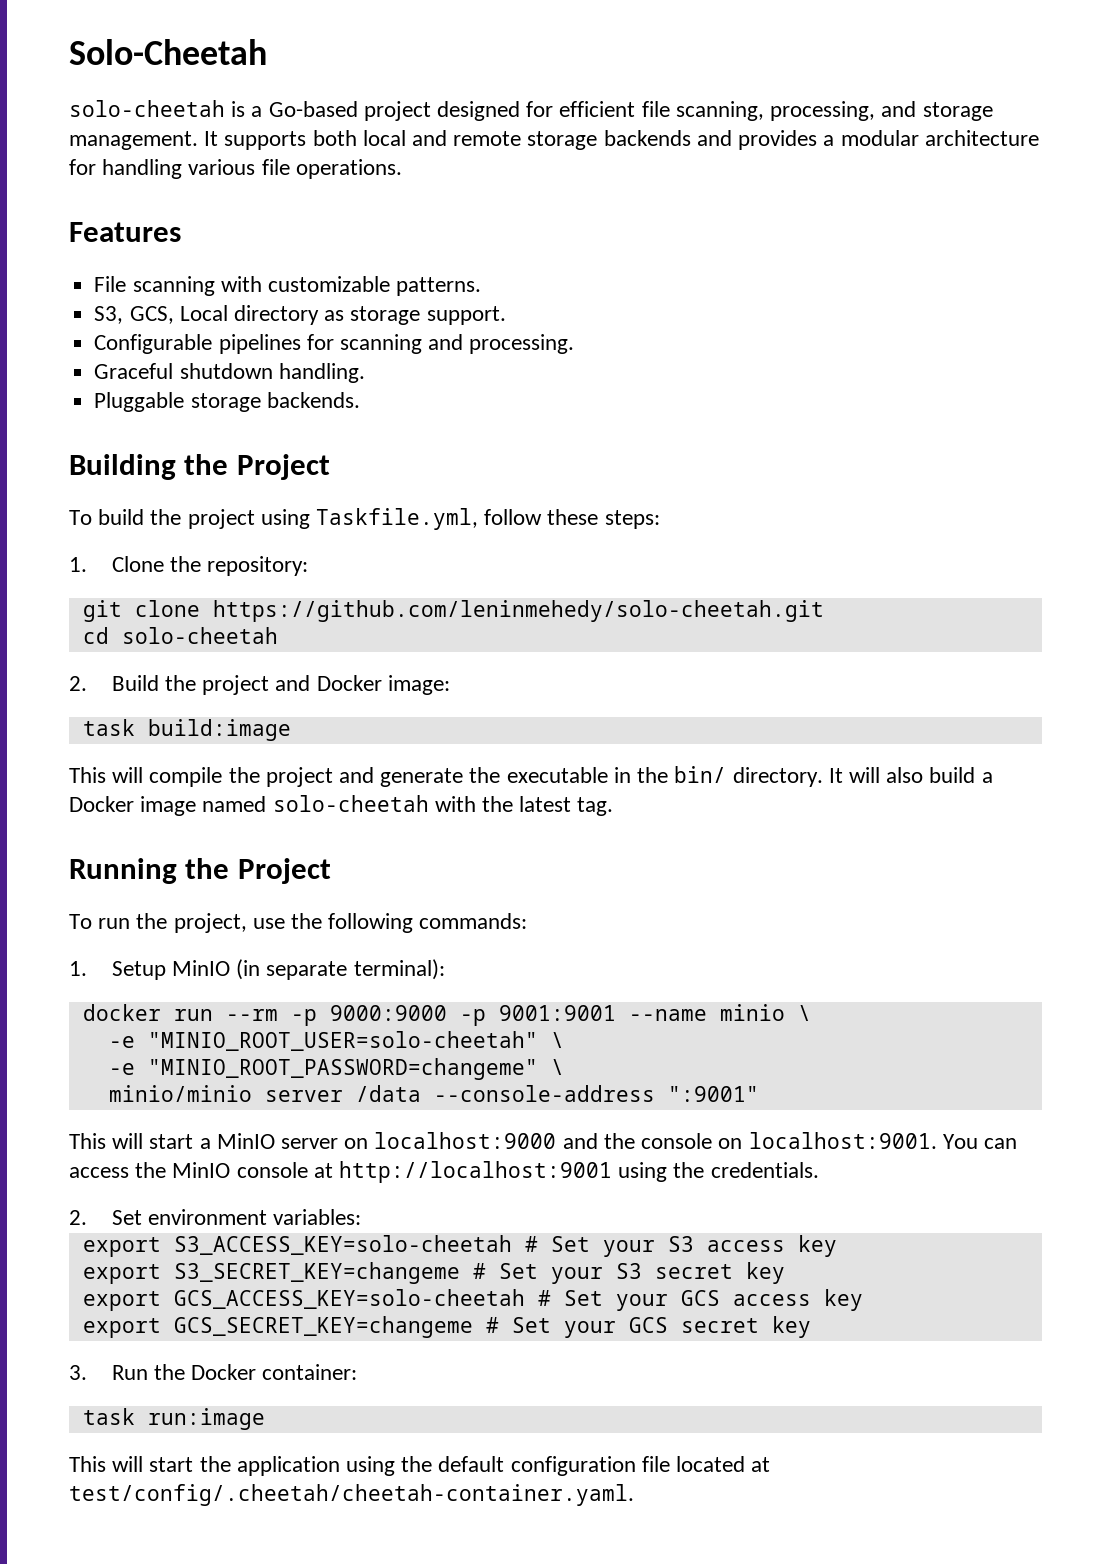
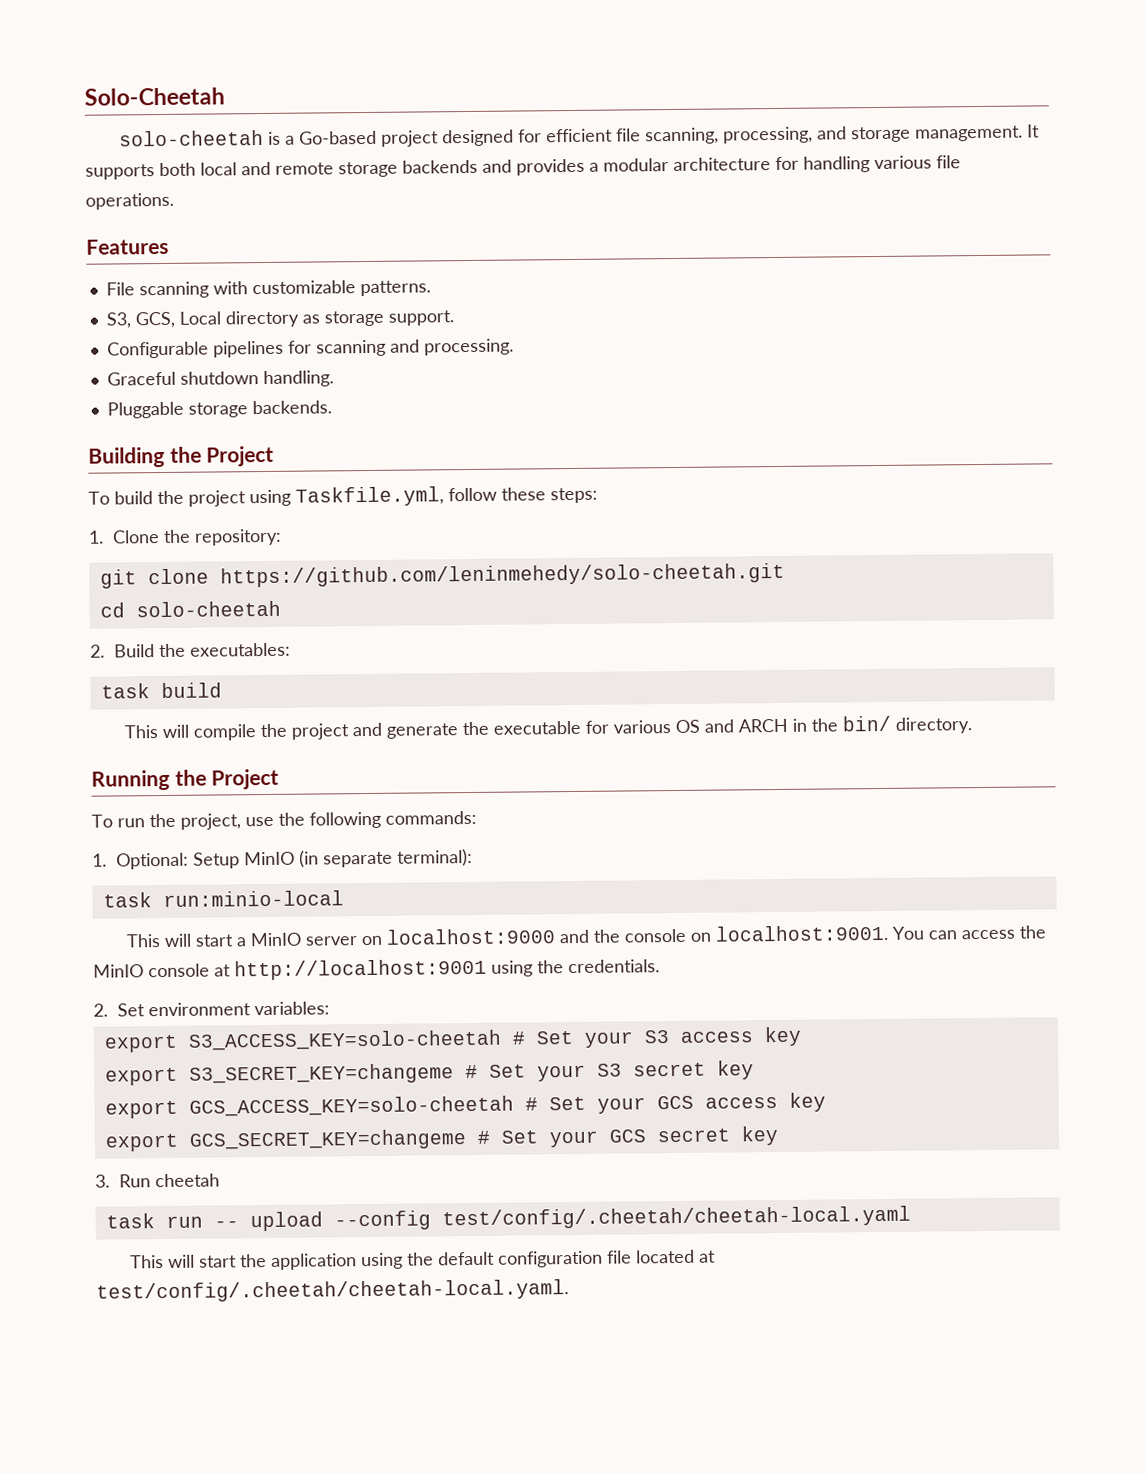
- 2. Build the project and Docker image:
- task build:image
+ 2. Build the executables:
+ task build
- This will compile the project and generate the executable in the bin/ directory. It will also build a Docker image named solo-cheetah with the latest tag.
+ This will compile the project and generate the executable for various OS and ARCH in the bin/ directory.
- 1. Setup MinIO (in separate terminal):
+ 1. Optional: Setup MinIO (in separate terminal):
- docker run --rm -p 9000:9000 -p 9001:9001 --name minio \
- -e "MINIO_ROOT_USER=solo-cheetah" \
- -e "MINIO_ROOT_PASSWORD=changeme" \
- minio/minio server /data --console-address ":9001"
+ task run:minio-local
- 3. Run the Docker container:
- task run:image
+ 3. Run cheetah
+ task run -- upload --config test/config/.cheetah/cheetah-local.yaml
- This will start the application using the default configuration file located at test/config/.cheetah/cheetah-container.yaml.
+ This will start the application using the default configuration file located at test/config/.cheetah/cheetah-local.yaml.

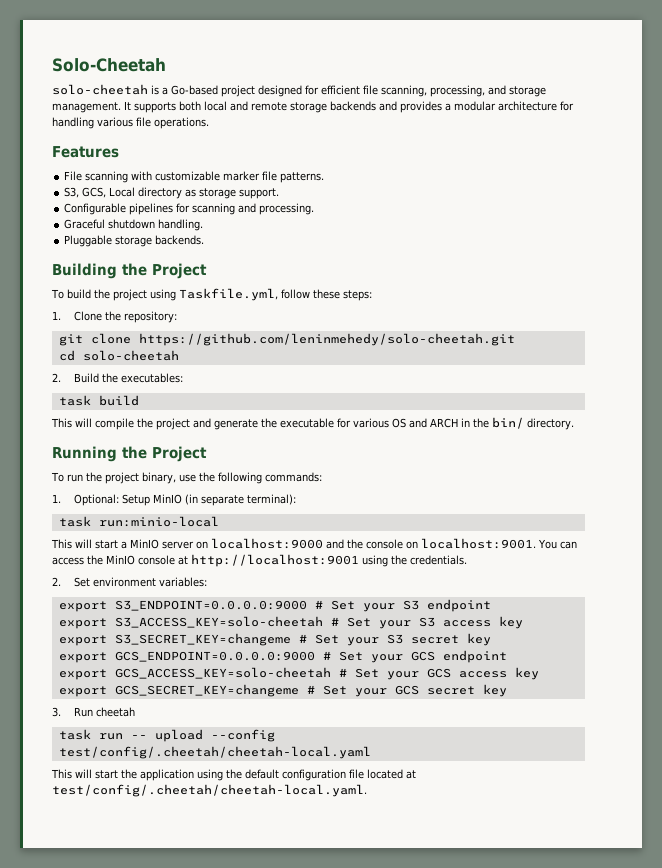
- File scanning with customizable patterns.
+ File scanning with customizable marker file patterns.
- To run the project, use the following commands:
+ To run the project binary, use the following commands:
+ export S3_ENDPOINT=0.0.0.0:9000 # Set your S3 endpoint
+ export GCS_ENDPOINT=0.0.0.0:9000 # Set your GCS endpoint

